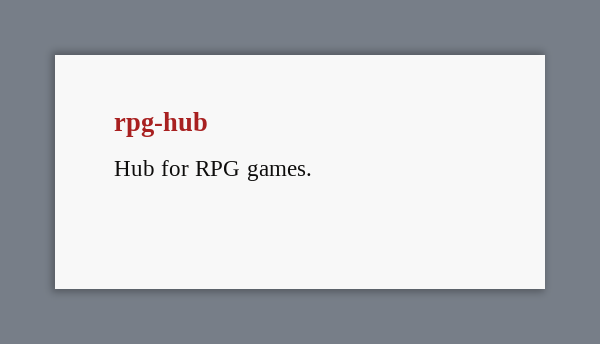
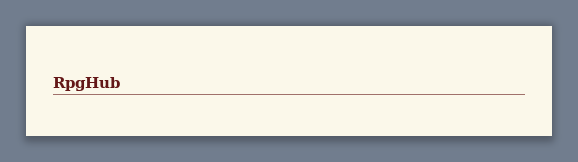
- rpg-hub
- Hub for RPG games.
+ RpgHub

